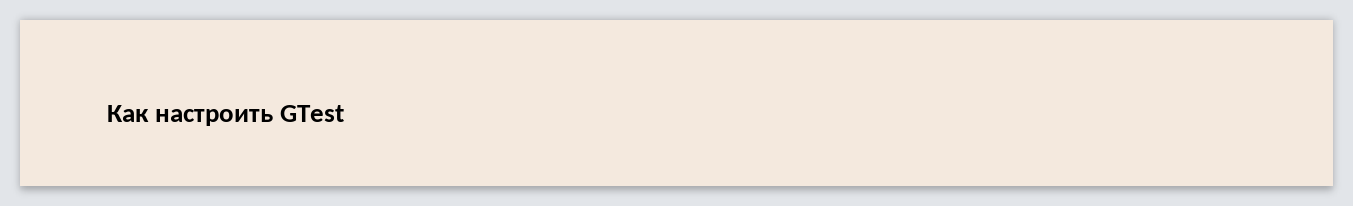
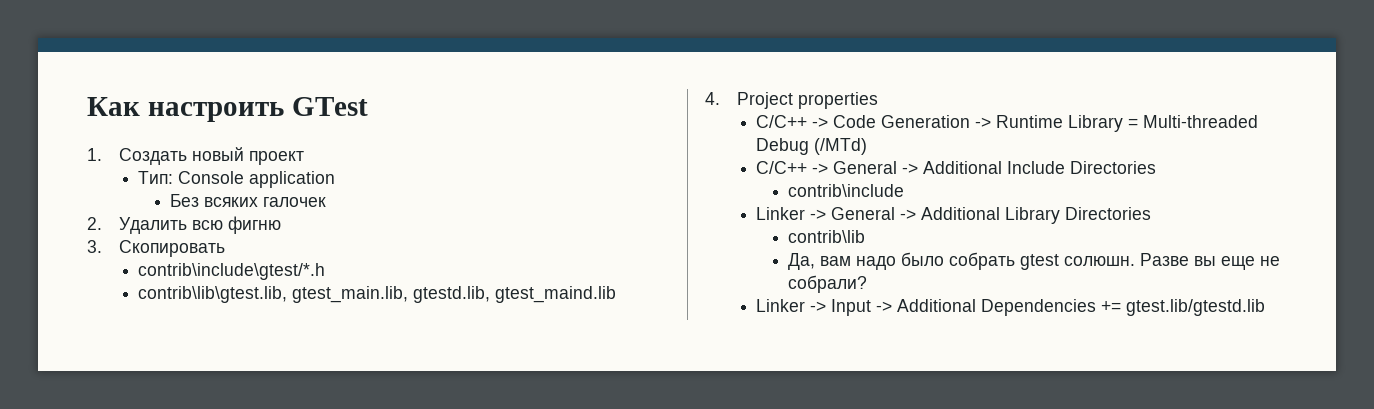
+ 1. Создать новый проект
+ Тип: Console application
+ Без всяких галочек
+ 2. Удалить всю фигню
+ 3. Скопировать
+ contrib\include\gtest/*.h
+ contrib\lib\gtest.lib, gtest_main.lib, gtestd.lib, gtest_maind.lib
+ 4. Project properties
+ C/C++ -> Code Generation -> Runtime Library = Multi-threaded Debug (/MTd)
+ C/C++ -> General -> Additional Include Directories
+ contrib\include
+ Linker -> General -> Additional Library Directories
+ contrib\lib
+ Да, вам надо было собрать gtest солюшн. Разве вы еще не собрали?
+ Linker -> Input -> Additional Dependencies += gtest.lib/gtestd.lib

